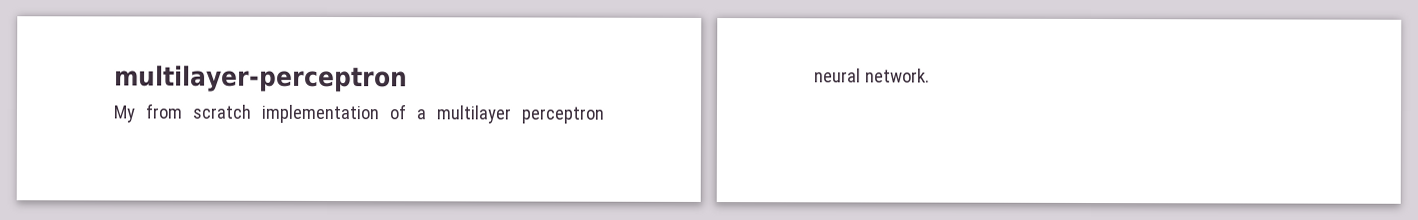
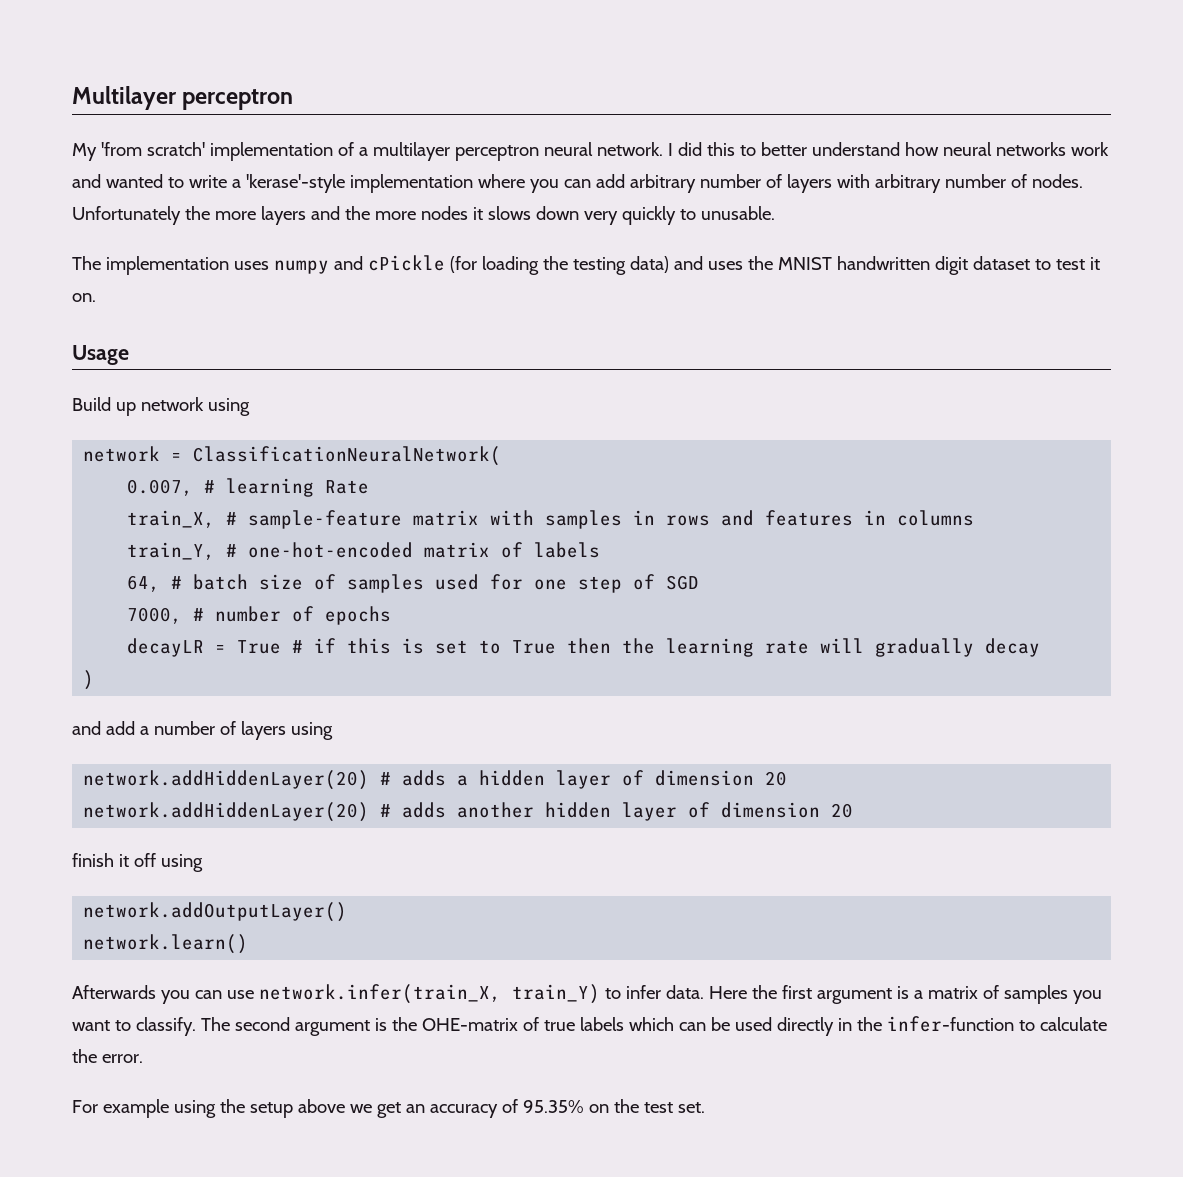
- multilayer-perceptron
+ Multilayer perceptron
- My from scratch implementation of a multilayer perceptron neural network.
+ My 'from scratch' implementation of a multilayer perceptron neural network.
+ I did this to better understand how neural networks work and wanted to write a 'kerase'-style implementation where you can add arbitrary number of layers with arbitrary number of nodes. Unfortunately the more layers and the more nodes it slows down very quickly to unusable.
+ The implementation uses numpy and cPickle (for loading the testing data) and uses the MNIST handwritten digit dataset to test it on.
+ Usage
+ Build up network using
+ network = ClassificationNeuralNetwork(
+ 0.007, # learning Rate
+ train_X, # sample-feature matrix with samples in rows and features in columns
+ train_Y, # one-hot-encoded matrix of labels
+ 64, # batch size of samples used for one step of SGD
+ 7000, # number of epochs
+ decayLR = True # if this is set to True then the learning rate will gradually decay
+ )
+ and add a number of layers using
+ network.addHiddenLayer(20) # adds a hidden layer of dimension 20
+ network.addHiddenLayer(20) # adds another hidden layer of dimension 20
+ finish it off using
+ network.addOutputLayer()
+ network.learn()
+ Afterwards you can use network.infer(train_X, train_Y) to infer data. Here the first argument is a matrix of samples you want to classify. The second argument is the OHE-matrix of true labels which can be used directly in the infer-function to calculate the error.
+ For example using the setup above we get an accuracy of 95.35% on the test set.

